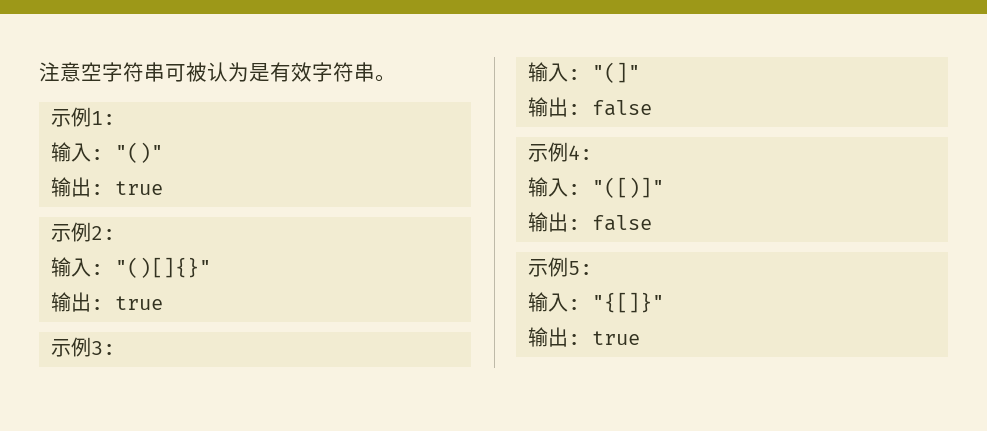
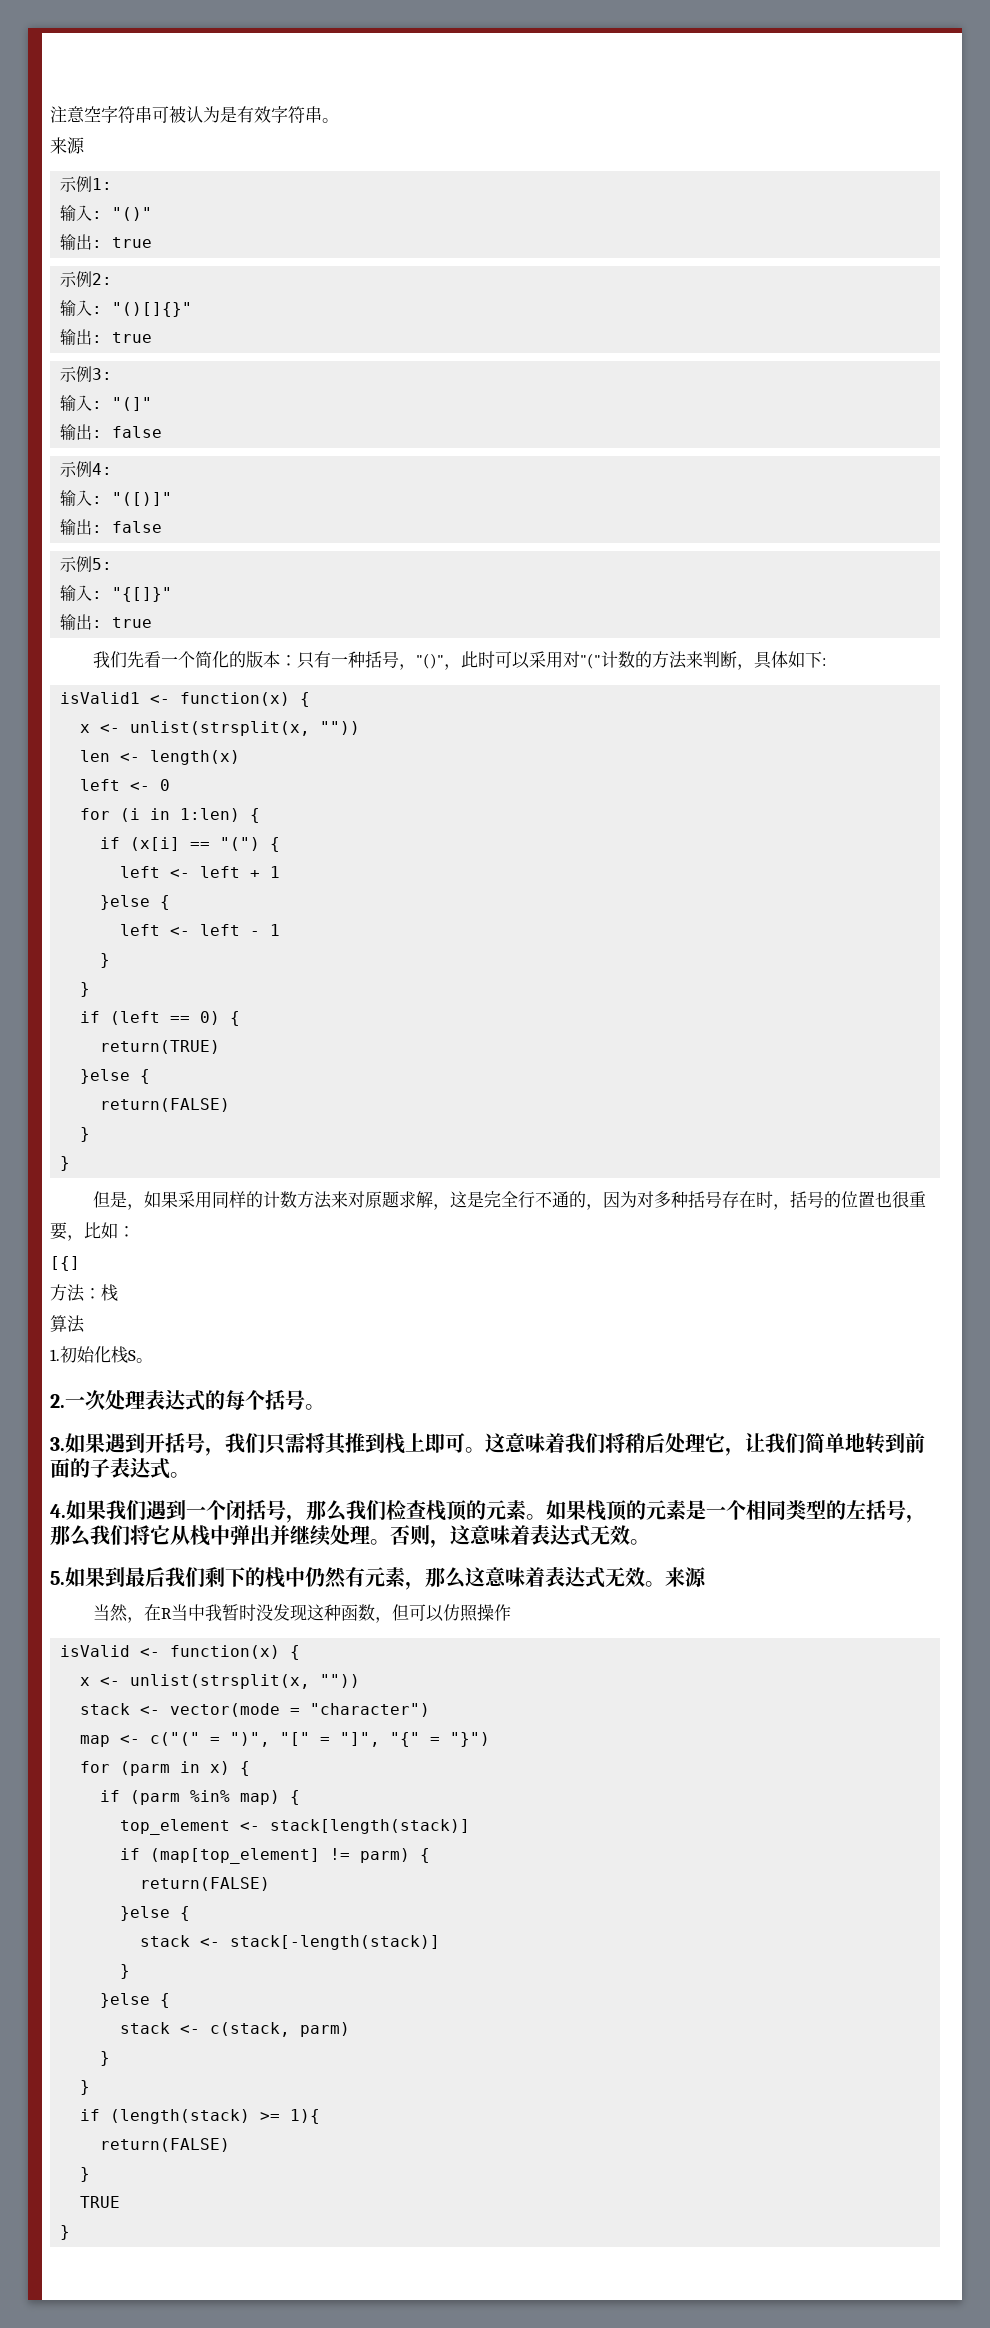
  注意空字符串可被认为是有效字符串。
+ 来源
+ 我们先看一个简化的版本：只有一种括号，"()"，此时可以采用对"("计数的方法来判断，具体如下:
+ isValid1 <- function(x) {
+ x <- unlist(strsplit(x, ""))
+ len <- length(x)
+ left <- 0
+ for (i in 1:len) {
+ if (x[i] == "(") {
+ left <- left + 1
+ }else {
+ left <- left - 1
+ }
+ }
+ if (left == 0) {
+ return(TRUE)
+ }else {
+ return(FALSE)
+ }
+ }
+ 但是，如果采用同样的计数方法来对原题求解，这是完全行不通的，因为对多种括号存在时，括号的位置也很重要，比如：
+ [{]
+ 方法：栈
+ 算法
+ 1.初始化栈S。
+ 2.一次处理表达式的每个括号。
+ 3.如果遇到开括号，我们只需将其推到栈上即可。这意味着我们将稍后处理它，让我们简单地转到前面的子表达式。
+ 4.如果我们遇到一个闭括号，那么我们检查栈顶的元素。如果栈顶的元素是一个相同类型的左括号，那么我们将它从栈中弹出并继续处理。否则，这意味着表达式无效。
+ 5.如果到最后我们剩下的栈中仍然有元素，那么这意味着表达式无效。来源
+ 当然，在R当中我暂时没发现这种函数，但可以仿照操作
+ isValid <- function(x) {
+ x <- unlist(strsplit(x, ""))
+ stack <- vector(mode = "character")
+ map <- c("(" = ")", "[" = "]", "{" = "}")
+ for (parm in x) {
+ if (parm %in% map) {
+ top_element <- stack[length(stack)]
+ if (map[top_element] != parm) {
+ return(FALSE)
+ }else {
+ stack <- stack[-length(stack)]
+ }
+ }else {
+ stack <- c(stack, parm)
+ }
+ }
+ if (length(stack) >= 1){
+ return(FALSE)
+ }
+ TRUE
+ }

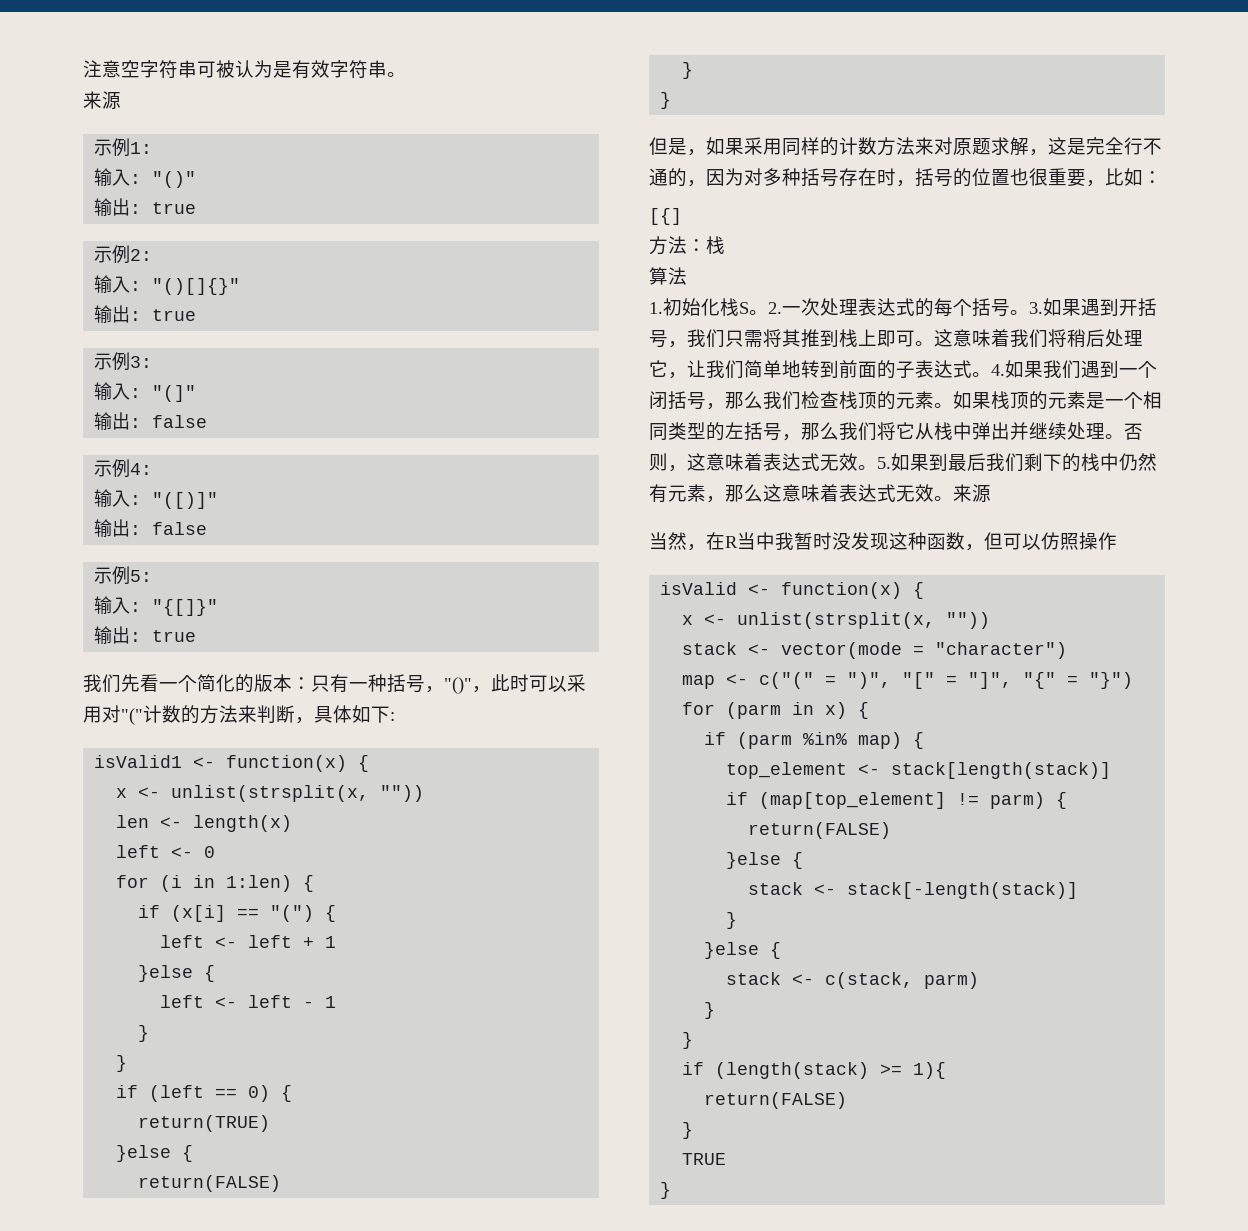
- 1.初始化栈S。
- 2.一次处理表达式的每个括号。
- 3.如果遇到开括号，我们只需将其推到栈上即可。
+ 1.初始化栈S。2.一次处理表达式的每个括号。3.如果遇到开括号，我们只需将其推到栈上即可。
- 这意味着我们将稍后处理它，让我们简单地转到前面的子表达式。
- 4.如果我们遇到一个闭括号，那么我们检查栈顶的元素。
+ 这意味着我们将稍后处理它，让我们简单地转到前面的子表达式。4.如果我们遇到一个闭括号，那么我们检查栈顶的元素。
- 否则，这意味着表达式无效。
- 5.如果到最后我们剩下的栈中仍然有元素，那么这意味着表达式无效。
+ 否则，这意味着表达式无效。5.如果到最后我们剩下的栈中仍然有元素，那么这意味着表达式无效。

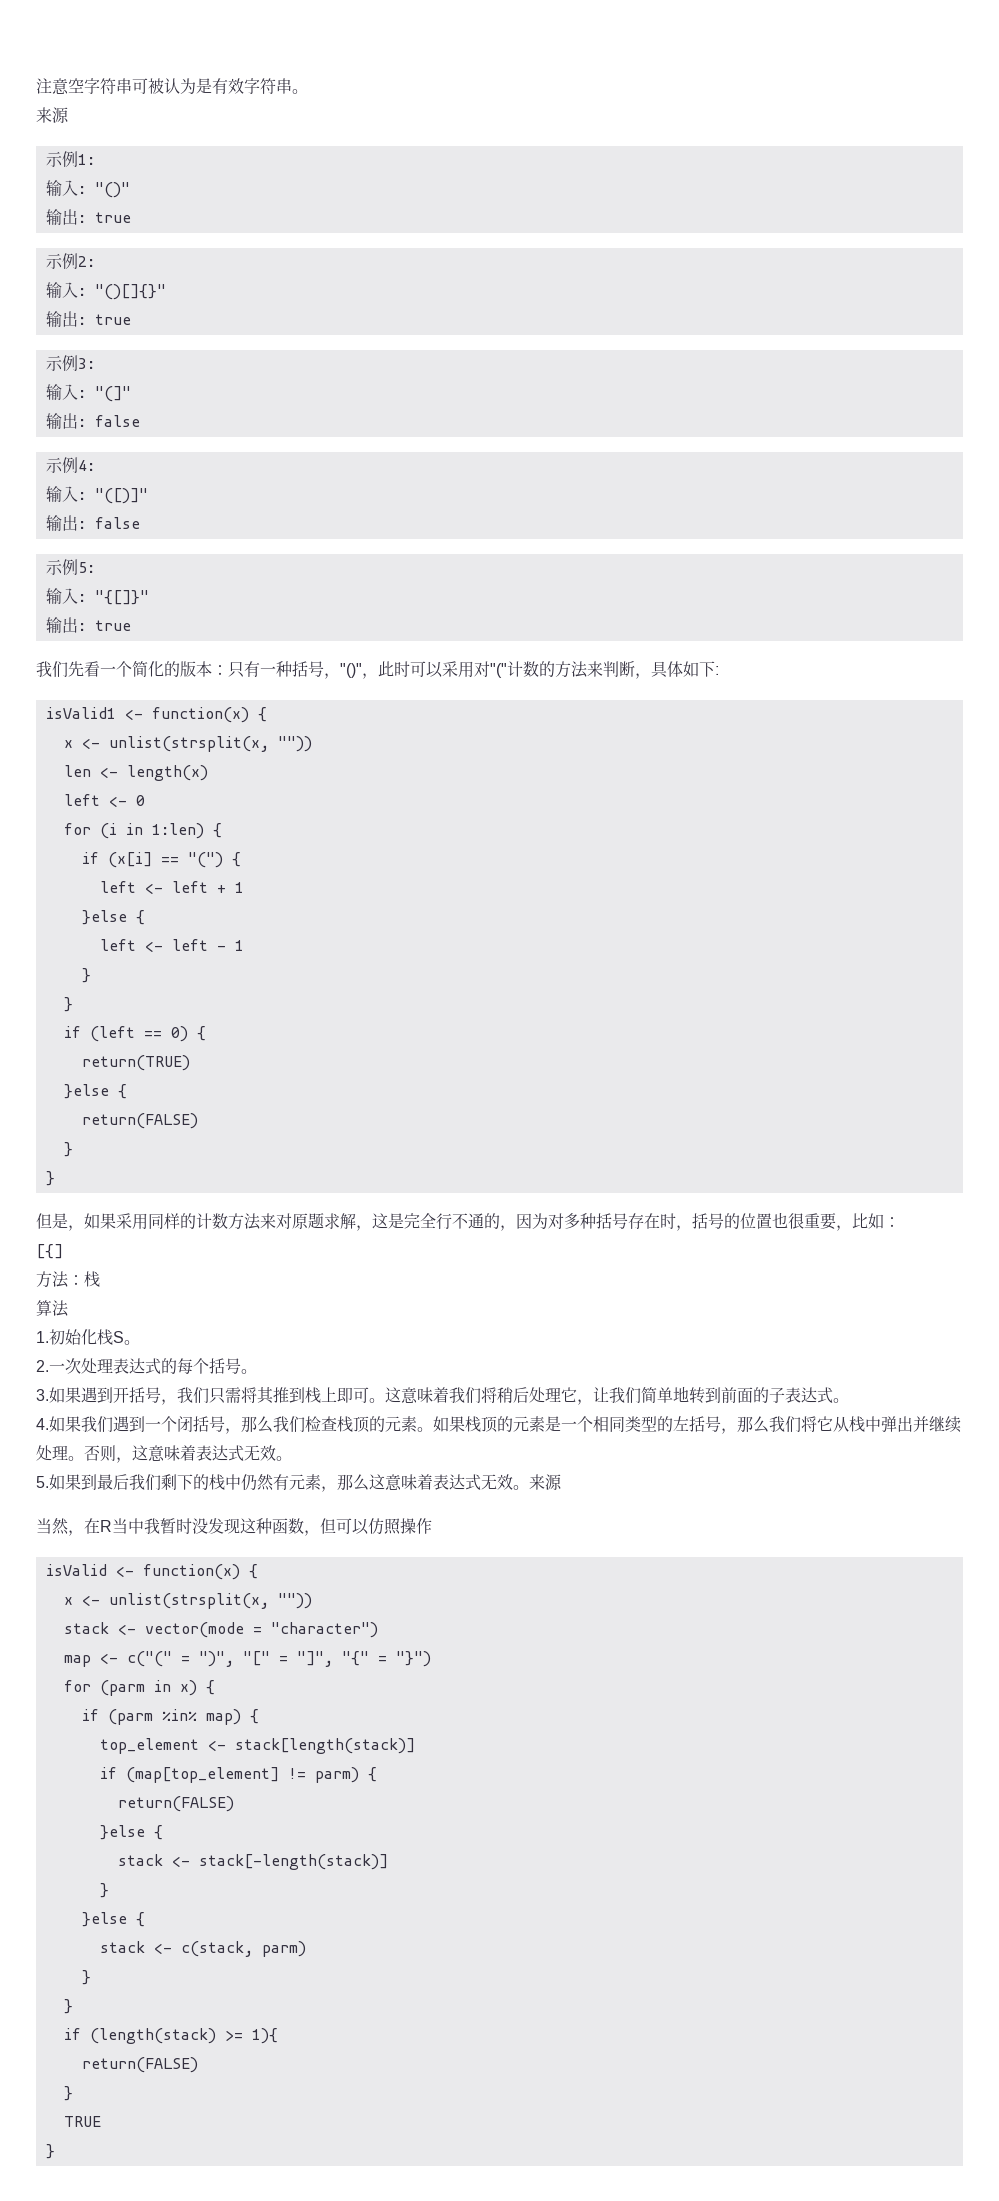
- 1.初始化栈S。2.一次处理表达式的每个括号。3.如果遇到开括号，我们只需将其推到栈上即可。
+ 1.初始化栈S。
+ 2.一次处理表达式的每个括号。
+ 3.如果遇到开括号，我们只需将其推到栈上即可。
- 这意味着我们将稍后处理它，让我们简单地转到前面的子表达式。4.如果我们遇到一个闭括号，那么我们检查栈顶的元素。
+ 这意味着我们将稍后处理它，让我们简单地转到前面的子表达式。
+ 4.如果我们遇到一个闭括号，那么我们检查栈顶的元素。
- 否则，这意味着表达式无效。5.如果到最后我们剩下的栈中仍然有元素，那么这意味着表达式无效。
+ 否则，这意味着表达式无效。
+ 5.如果到最后我们剩下的栈中仍然有元素，那么这意味着表达式无效。

